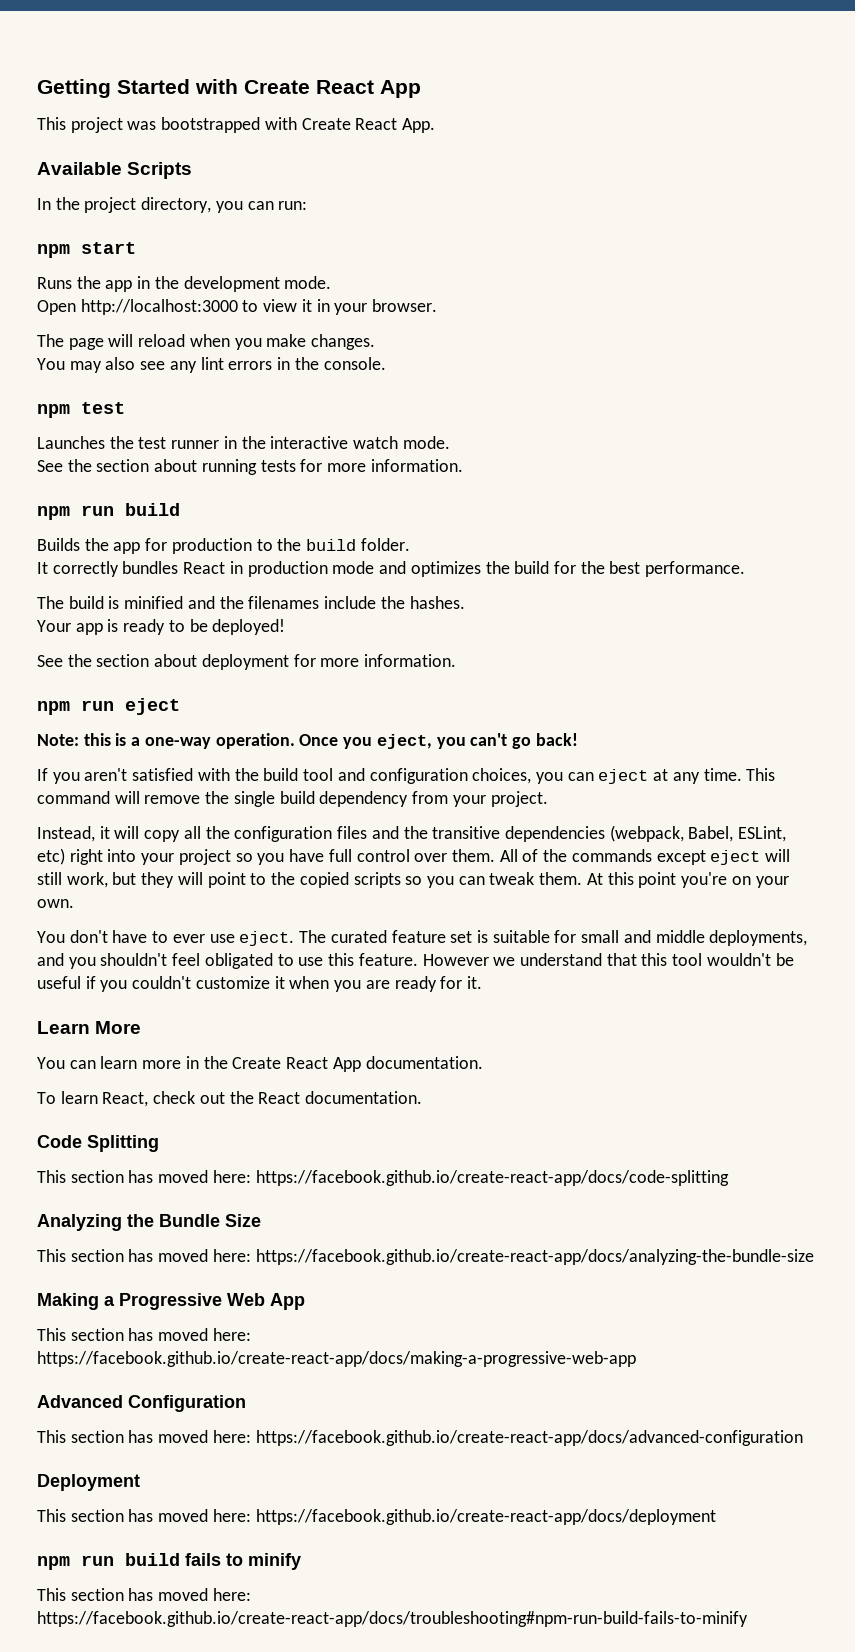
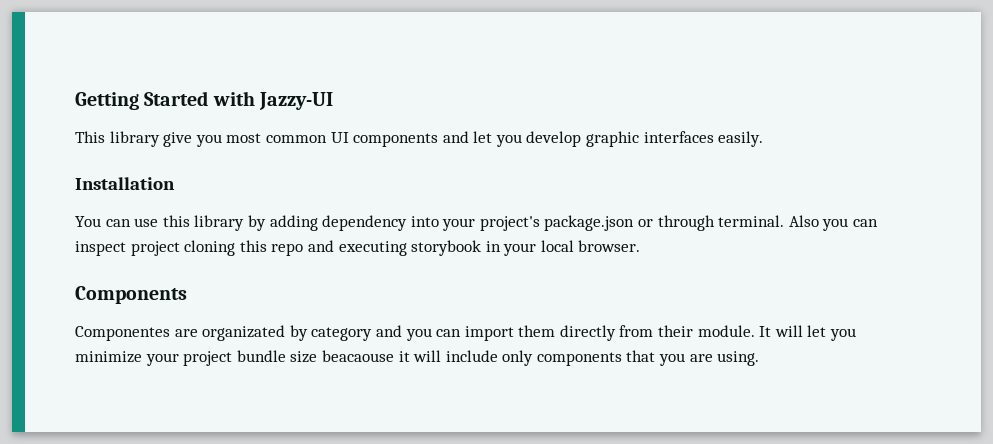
- Getting Started with Create React App
- This project was bootstrapped with Create React App.
- Available Scripts
- In the project directory, you can run:
- npm start
- Runs the app in the development mode.
- Open http://localhost:3000 to view it in your browser.
- The page will reload when you make changes.
- You may also see any lint errors in the console.
- npm test
- Launches the test runner in the interactive watch mode.
- See the section about running tests for more information.
- npm run build
- Builds the app for production to the build folder.
- It correctly bundles React in production mode and optimizes the build for the best performance.
- The build is minified and the filenames include the hashes.
- Your app is ready to be deployed!
- See the section about deployment for more information.
- npm run eject
- Note: this is a one-way operation. Once you eject, you can't go back!
- If you aren't satisfied with the build tool and configuration choices, you can eject at any time. This command will remove the single build dependency from your project.
- Instead, it will copy all the configuration files and the transitive dependencies (webpack, Babel, ESLint, etc) right into your project so you have full control over them. All of the commands except eject will still work, but they will point to the copied scripts so you can tweak them. At this point you're on your own.
- You don't have to ever use eject. The curated feature set is suitable for small and middle deployments, and you shouldn't feel obligated to use this feature. However we understand that this tool wouldn't be useful if you couldn't customize it when you are ready for it.
- Learn More
- You can learn more in the Create React App documentation.
- To learn React, check out the React documentation.
- Code Splitting
- This section has moved here: https://facebook.github.io/create-react-app/docs/code-splitting
- Analyzing the Bundle Size
- This section has moved here: https://facebook.github.io/create-react-app/docs/analyzing-the-bundle-size
- Making a Progressive Web App
- This section has moved here: https://facebook.github.io/create-react-app/docs/making-a-progressive-web-app
- Advanced Configuration
- This section has moved here: https://facebook.github.io/create-react-app/docs/advanced-configuration
- Deployment
- This section has moved here: https://facebook.github.io/create-react-app/docs/deployment
- npm run build fails to minify
- This section has moved here: https://facebook.github.io/create-react-app/docs/troubleshooting#npm-run-build-fails-to-minify
+ Getting Started with Jazzy-UI
+ This library give you most common UI components and let you develop graphic interfaces easily.
+ Installation
+ You can use this library by adding dependency into your project's package.json or through terminal. Also you can inspect project cloning this repo and executing storybook in your local browser.
+ Components
+ Componentes are organizated by category and you can import them directly from their module. It will let you minimize your project bundle size beacaouse it will include only components that you are using.

